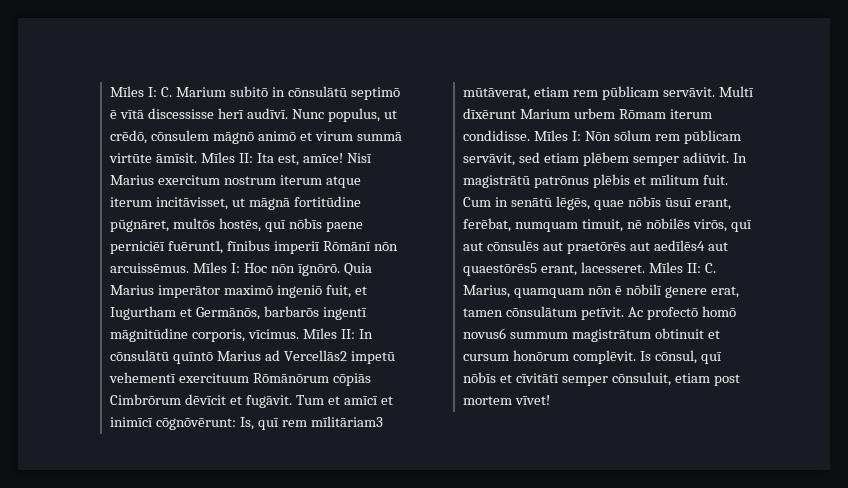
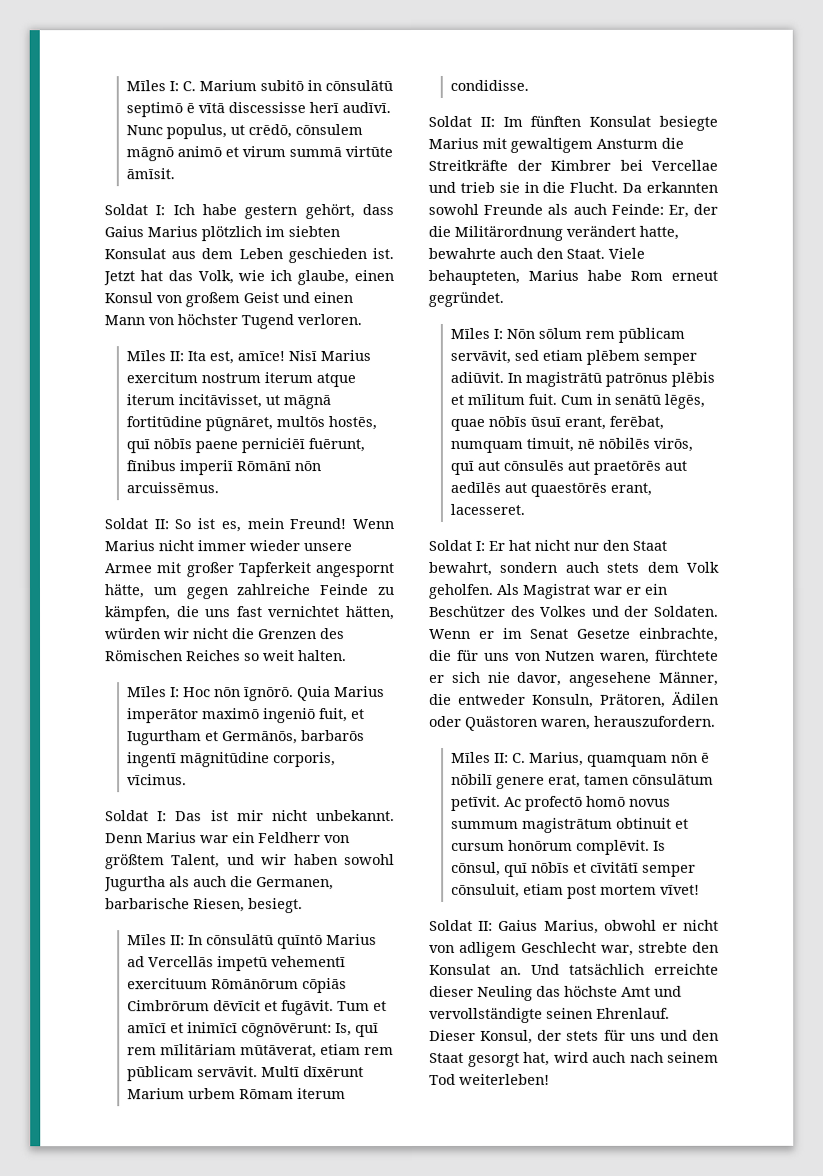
- Nunc populus, ut crēdō, cōnsulem māgnō animō et virum summā virtūte āmīsit. Mīles II: Ita est, amīce!
+ Nunc populus, ut crēdō, cōnsulem māgnō animō et virum summā virtūte āmīsit.
+ Soldat I: Ich habe gestern gehört, dass Gaius Marius plötzlich im siebten Konsulat aus dem Leben geschieden ist. Jetzt hat das Volk, wie ich glaube, einen Konsul von großem Geist und einen Mann von höchster Tugend verloren.
+ Mīles II: Ita est, amīce!
- Nisī Marius exercitum nostrum iterum atque iterum incitāvisset, ut māgnā fortitūdine pūgnāret, multōs hostēs, quī nōbīs paene perniciēī fuērunt1, fīnibus imperiī Rōmānī nōn arcuissēmus. Mīles I: Hoc nōn īgnōrō.
+ Nisī Marius exercitum nostrum iterum atque iterum incitāvisset, ut māgnā fortitūdine pūgnāret, multōs hostēs, quī nōbīs paene perniciēī fuērunt, fīnibus imperiī Rōmānī nōn arcuissēmus.
+ Soldat II: So ist es, mein Freund! Wenn Marius nicht immer wieder unsere Armee mit großer Tapferkeit angespornt hätte, um gegen zahlreiche Feinde zu kämpfen, die uns fast vernichtet hätten, würden wir nicht die Grenzen des Römischen Reiches so weit halten.
+ Mīles I: Hoc nōn īgnōrō.
- Quia Marius imperātor maximō ingeniō fuit, et Iugurtham et Germānōs, barbarōs ingentī māgnitūdine corporis, vīcimus. Mīles II: In cōnsulātū quīntō Marius ad Vercellās2 impetū vehementī exercituum Rōmānōrum cōpiās Cimbrōrum dēvīcit et fugāvit.
+ Quia Marius imperātor maximō ingeniō fuit, et Iugurtham et Germānōs, barbarōs ingentī māgnitūdine corporis, vīcimus.
+ Soldat I: Das ist mir nicht unbekannt. Denn Marius war ein Feldherr von größtem Talent, und wir haben sowohl Jugurtha als auch die Germanen, barbarische Riesen, besiegt.
+ Mīles II: In cōnsulātū quīntō Marius ad Vercellās impetū vehementī exercituum Rōmānōrum cōpiās Cimbrōrum dēvīcit et fugāvit.
- Tum et amīcī et inimīcī cōgnōvērunt: Is, quī rem mīlitāriam3 mūtāverat, etiam rem pūblicam servāvit.
+ Tum et amīcī et inimīcī cōgnōvērunt: Is, quī rem mīlitāriam mūtāverat, etiam rem pūblicam servāvit.
- Multī dīxērunt Marium urbem Rōmam iterum condidisse. Mīles I: Nōn sōlum rem pūblicam servāvit, sed etiam plēbem semper adiūvit.
+ Multī dīxērunt Marium urbem Rōmam iterum condidisse.
+ Soldat II: Im fünften Konsulat besiegte Marius mit gewaltigem Ansturm die Streitkräfte der Kimbrer bei Vercellae und trieb sie in die Flucht. Da erkannten sowohl Freunde als auch Feinde: Er, der die Militärordnung verändert hatte, bewahrte auch den Staat. Viele behaupteten, Marius habe Rom erneut gegründet.
+ Mīles I: Nōn sōlum rem pūblicam servāvit, sed etiam plēbem semper adiūvit.
- Cum in senātū lēgēs, quae nōbīs ūsuī erant, ferēbat, numquam timuit, nē nōbilēs virōs, quī aut cōnsulēs aut praetōrēs aut aedīlēs4 aut quaestōrēs5 erant, lacesseret. Mīles II: C. Marius, quamquam nōn ē nōbilī genere erat, tamen cōnsulātum petīvit.
+ Cum in senātū lēgēs, quae nōbīs ūsuī erant, ferēbat, numquam timuit, nē nōbilēs virōs, quī aut cōnsulēs aut praetōrēs aut aedīlēs aut quaestōrēs erant, lacesseret.
+ Soldat I: Er hat nicht nur den Staat bewahrt, sondern auch stets dem Volk geholfen. Als Magistrat war er ein Beschützer des Volkes und der Soldaten. Wenn er im Senat Gesetze einbrachte, die für uns von Nutzen waren, fürchtete er sich nie davor, angesehene Männer, die entweder Konsuln, Prätoren, Ädilen oder Quästoren waren, herauszufordern.
+ Mīles II: C. Marius, quamquam nōn ē nōbilī genere erat, tamen cōnsulātum petīvit.
- Ac profectō homō novus6 summum magistrātum obtinuit et cursum honōrum complēvit.
+ Ac profectō homō novus summum magistrātum obtinuit et cursum honōrum complēvit.
+ Soldat II: Gaius Marius, obwohl er nicht von adligem Geschlecht war, strebte den Konsulat an. Und tatsächlich erreichte dieser Neuling das höchste Amt und vervollständigte seinen Ehrenlauf. Dieser Konsul, der stets für uns und den Staat gesorgt hat, wird auch nach seinem Tod weiterleben!

